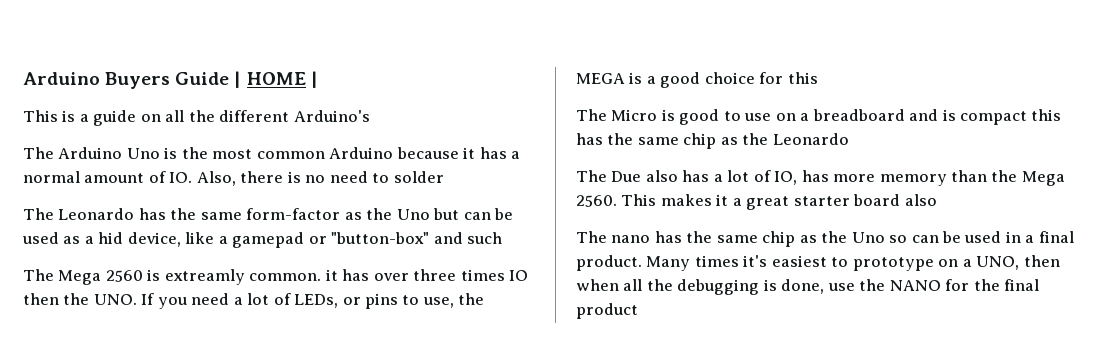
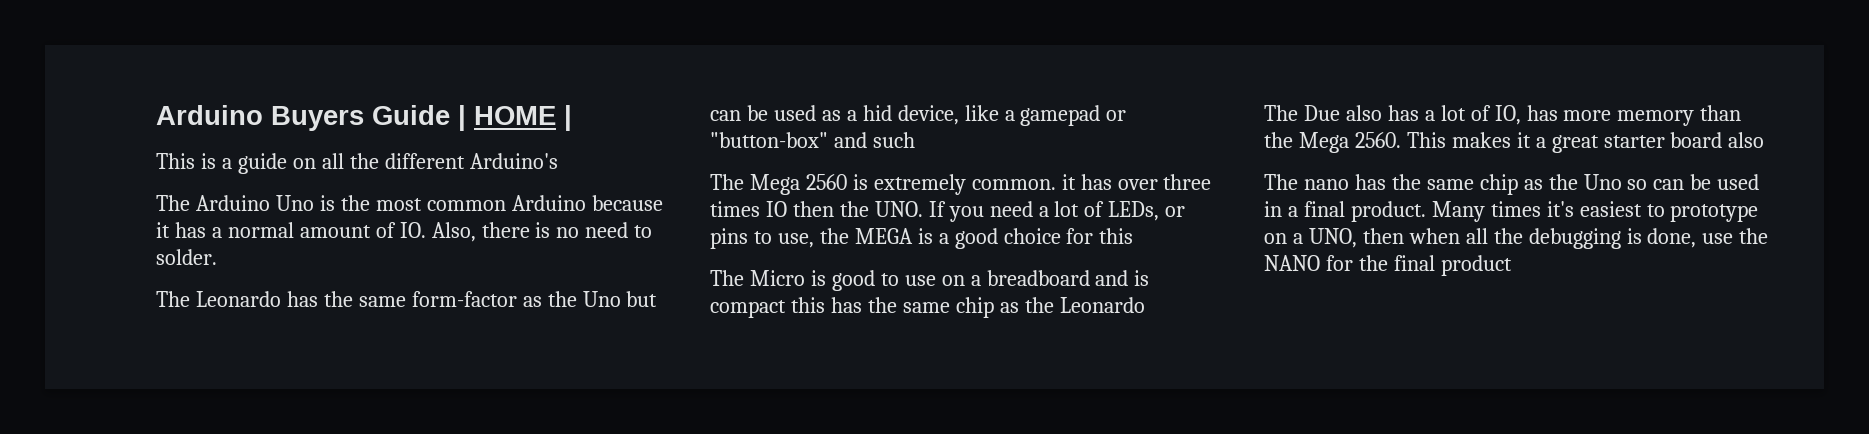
- The Arduino Uno is the most common Arduino because it has a normal amount of IO. Also, there is no need to solder
+ The Arduino Uno is the most common Arduino because it has a normal amount of IO. Also, there is no need to solder.
- The Mega 2560 is extreamly common. it has over three times IO then the UNO. If you need a lot of LEDs, or pins to use, the MEGA is a good choice for this
+ The Mega 2560 is extremely common. it has over three times IO then the UNO. If you need a lot of LEDs, or pins to use, the MEGA is a good choice for this

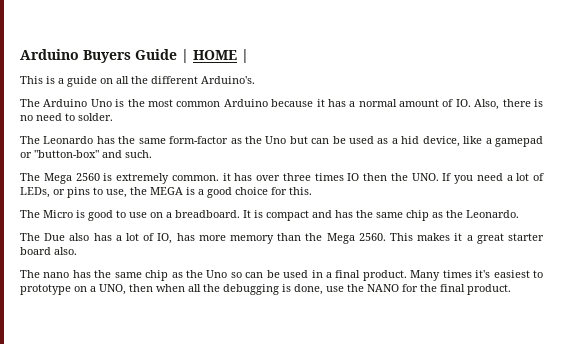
- This is a guide on all the different Arduino's
+ This is a guide on all the different Arduino's.
- The Leonardo has the same form-factor as the Uno but can be used as a hid device, like a gamepad or "button-box" and such
+ The Leonardo has the same form-factor as the Uno but can be used as a hid device, like a gamepad or "button-box" and such.
- The Mega 2560 is extremely common. it has over three times IO then the UNO. If you need a lot of LEDs, or pins to use, the MEGA is a good choice for this
+ The Mega 2560 is extremely common. it has over three times IO then the UNO. If you need a lot of LEDs, or pins to use, the MEGA is a good choice for this.
- The Micro is good to use on a breadboard and is compact this has the same chip as the Leonardo
+ The Micro is good to use on a breadboard. It is compact and has the same chip as the Leonardo.
- This makes it a great starter board also
+ This makes it a great starter board also.
- Many times it's easiest to prototype on a UNO, then when all the debugging is done, use the NANO for the final product
+ Many times it's easiest to prototype on a UNO, then when all the debugging is done, use the NANO for the final product.

